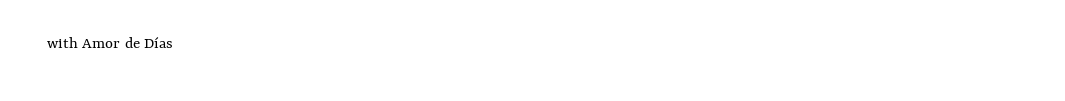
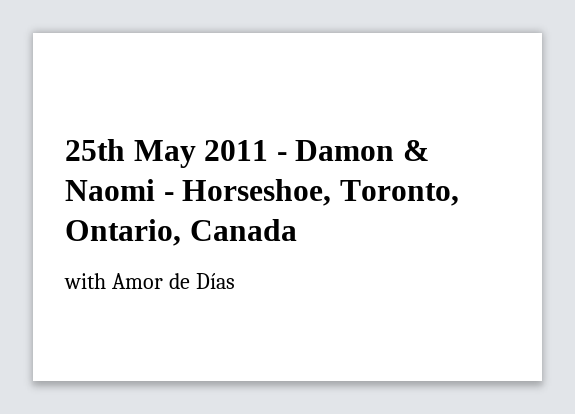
+ 25th May 2011 - Damon & Naomi - Horseshoe, Toronto, Ontario, Canada

